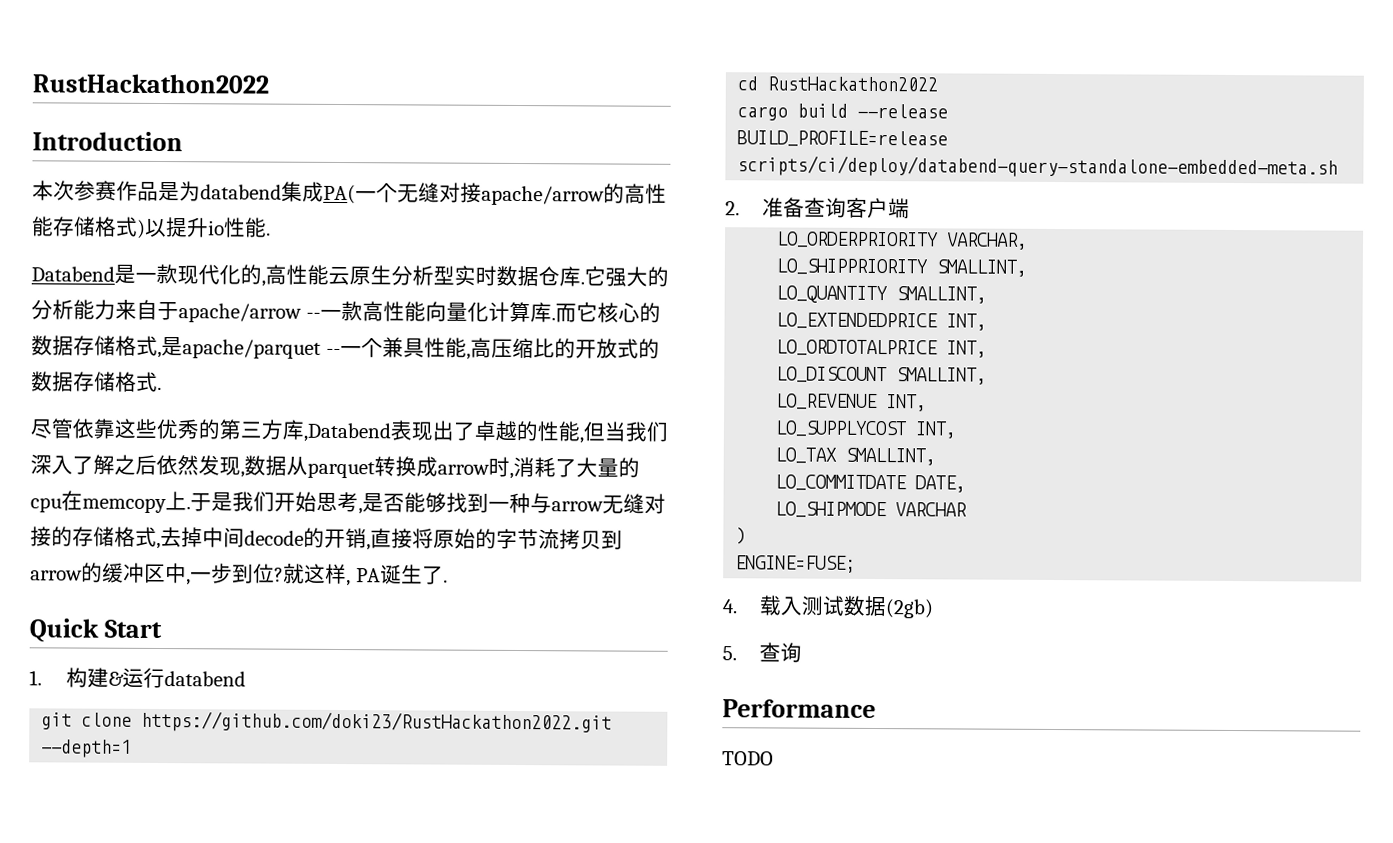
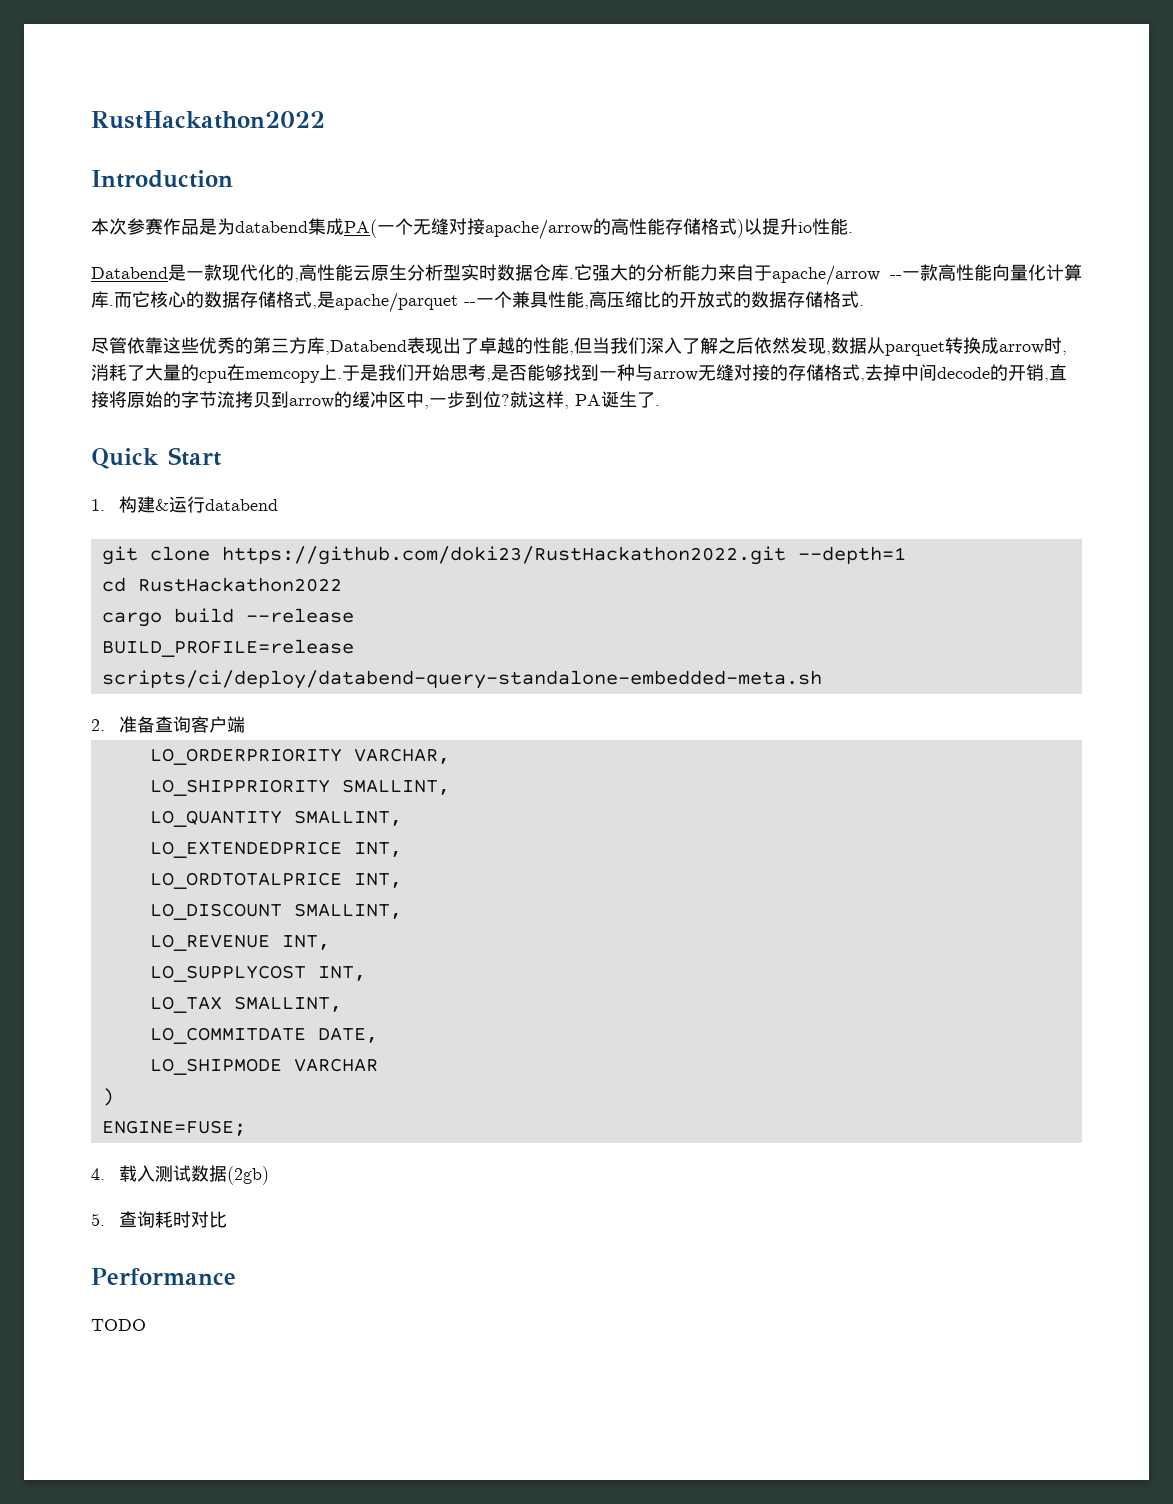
- 5.查询
+ 5.查询耗时对比

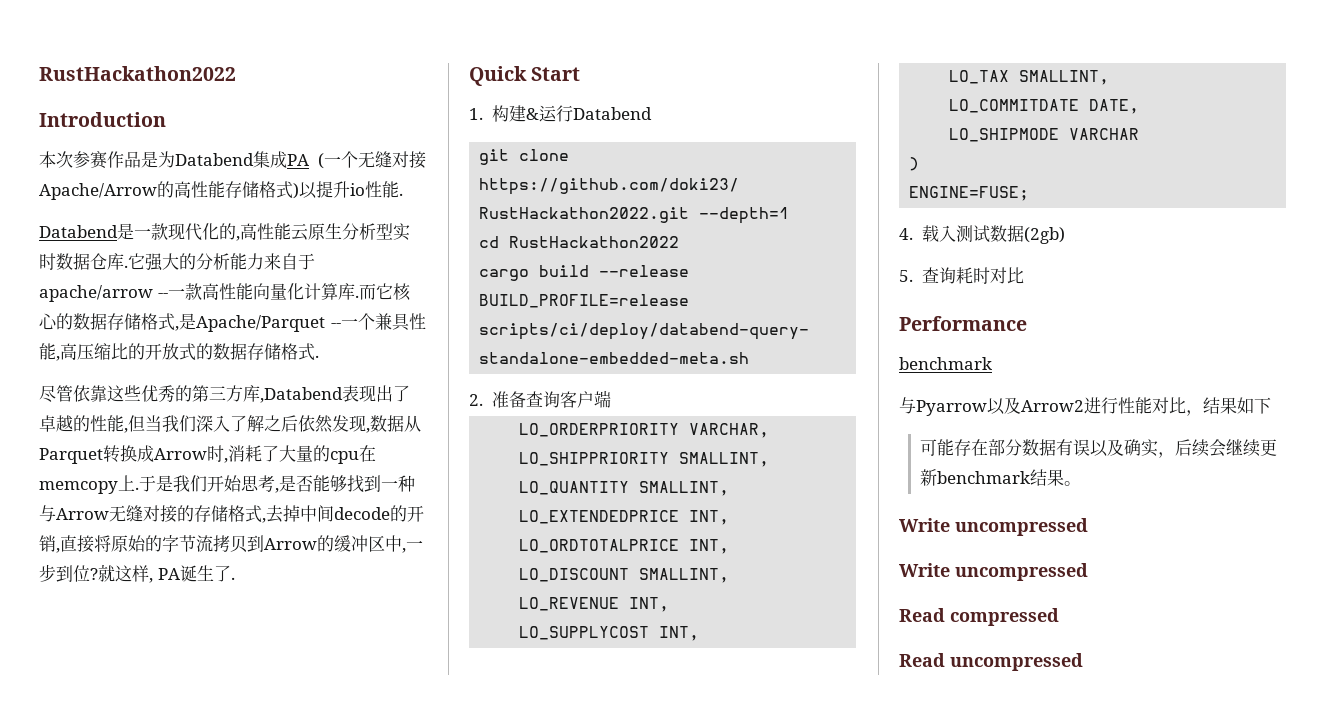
- 本次参赛作品是为databend集成PA(一个无缝对接apache/arrow的高性能存储格式)以提升io性能.
+ 本次参赛作品是为Databend集成PA (一个无缝对接Apache/Arrow的高性能存储格式)以提升io性能.
- 而它核心的数据存储格式,是apache/parquet --一个兼具性能,高压缩比的开放式的数据存储格式.
+ 而它核心的数据存储格式,是Apache/Parquet --一个兼具性能,高压缩比的开放式的数据存储格式.
- 尽管依靠这些优秀的第三方库,Databend表现出了卓越的性能,但当我们深入了解之后依然发现,数据从parquet转换成arrow时,消耗了大量的cpu在memcopy上.
+ 尽管依靠这些优秀的第三方库,Databend表现出了卓越的性能,但当我们深入了解之后依然发现,数据从Parquet转换成Arrow时,消耗了大量的cpu在memcopy上.
- 于是我们开始思考,是否能够找到一种与arrow无缝对接的存储格式,去掉中间decode的开销,直接将原始的字节流拷贝到arrow的缓冲区中,一步到位?
+ 于是我们开始思考,是否能够找到一种与Arrow无缝对接的存储格式,去掉中间decode的开销,直接将原始的字节流拷贝到Arrow的缓冲区中,一步到位?
- 1.构建&运行databend
+ 1.构建&运行Databend
  Performance
- TODO
+ benchmark
+ 与Pyarrow以及Arrow2进行性能对比，结果如下
+ 可能存在部分数据有误以及确实，后续会继续更新benchmark结果。
+ Write uncompressed
+ Write uncompressed
+ Read compressed
+ Read uncompressed

